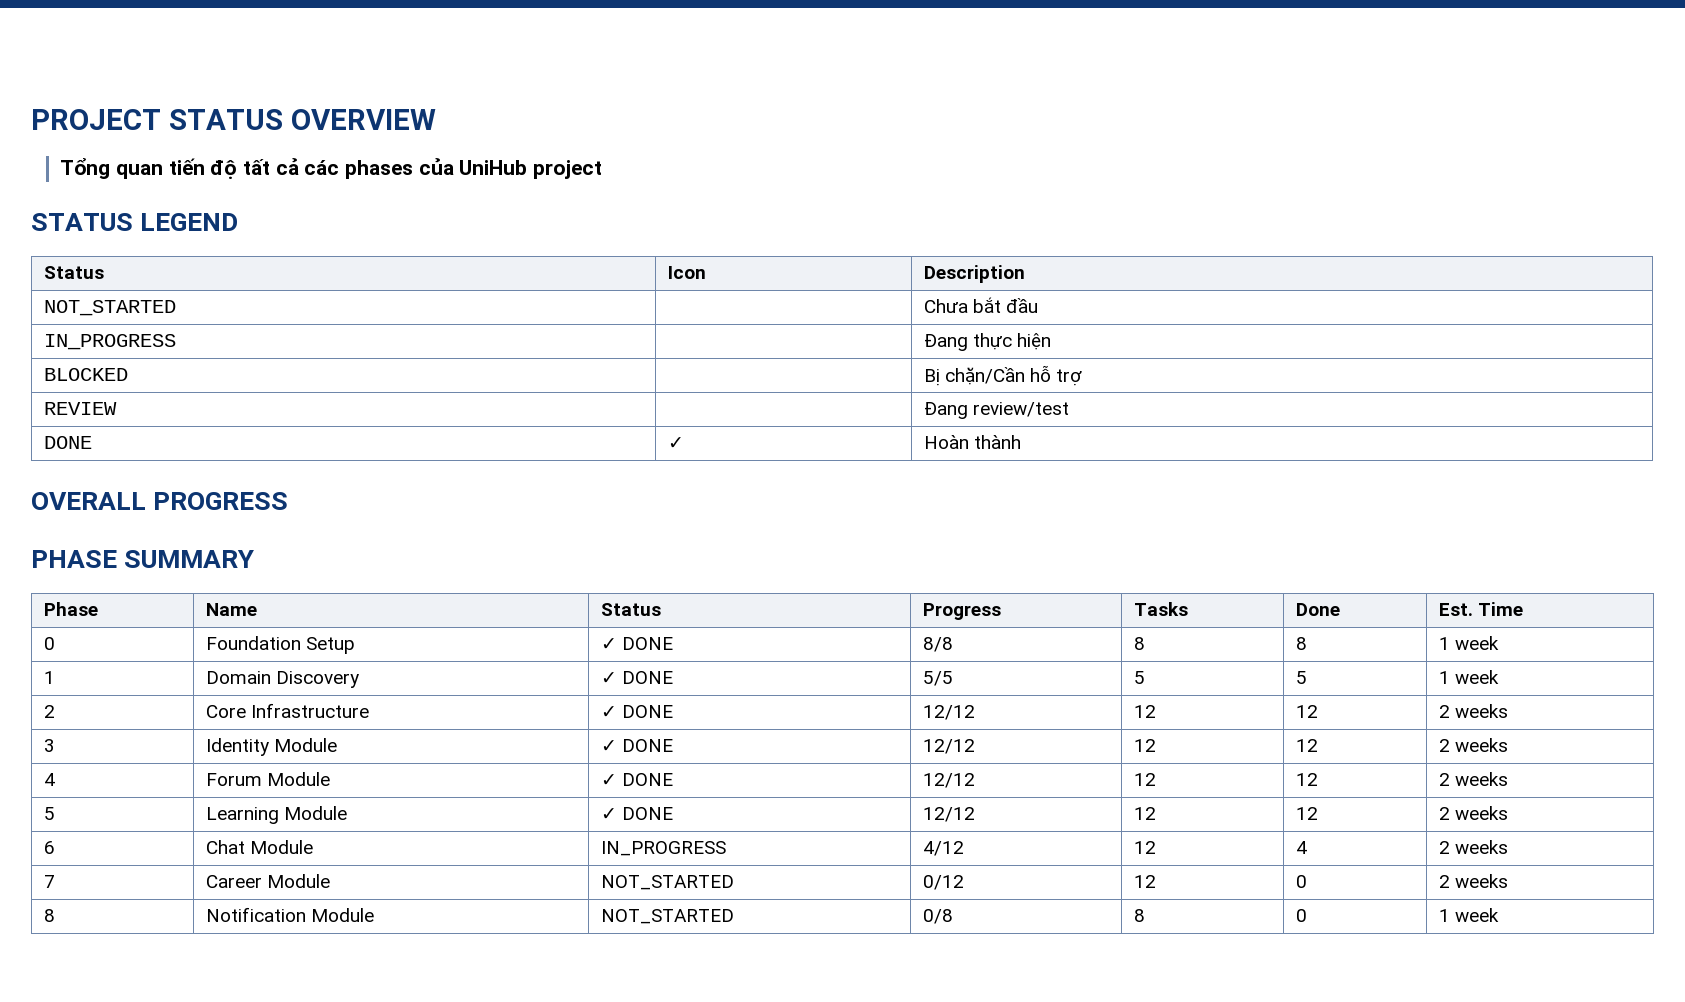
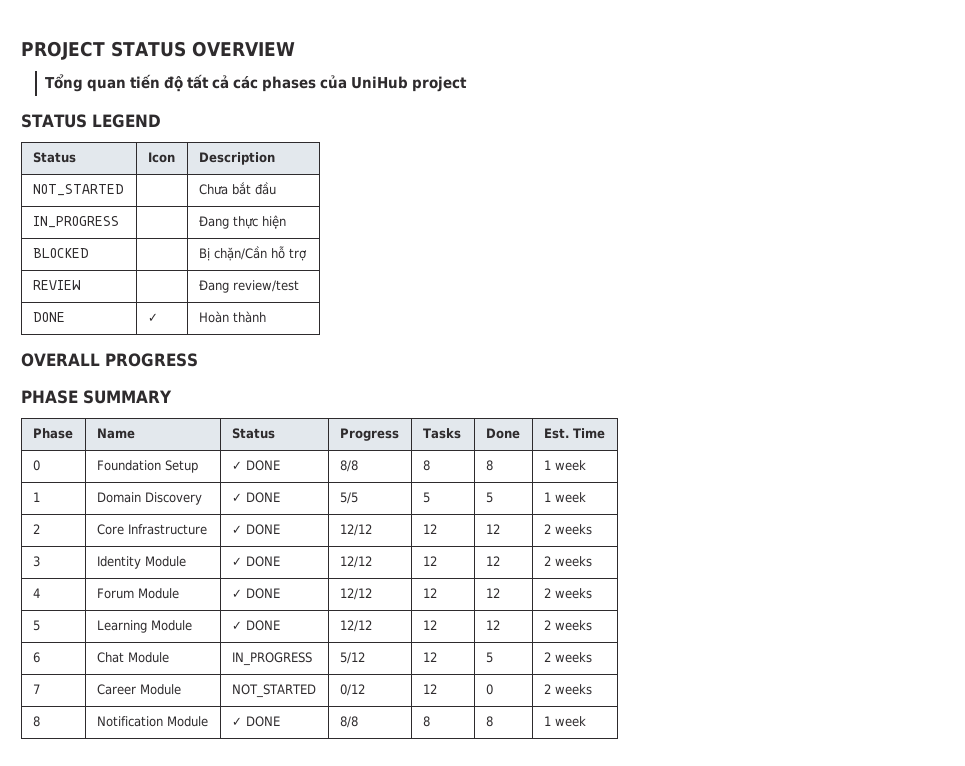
- 6 | Chat Module | IN_PROGRESS | 4/12 | 12 | 4 | 2 weeks
+ 6 | Chat Module | IN_PROGRESS | 5/12 | 12 | 5 | 2 weeks
- 8 | Notification Module | NOT_STARTED | 0/8 | 8 | 0 | 1 week
+ 8 | Notification Module | ✓ DONE | 8/8 | 8 | 8 | 1 week

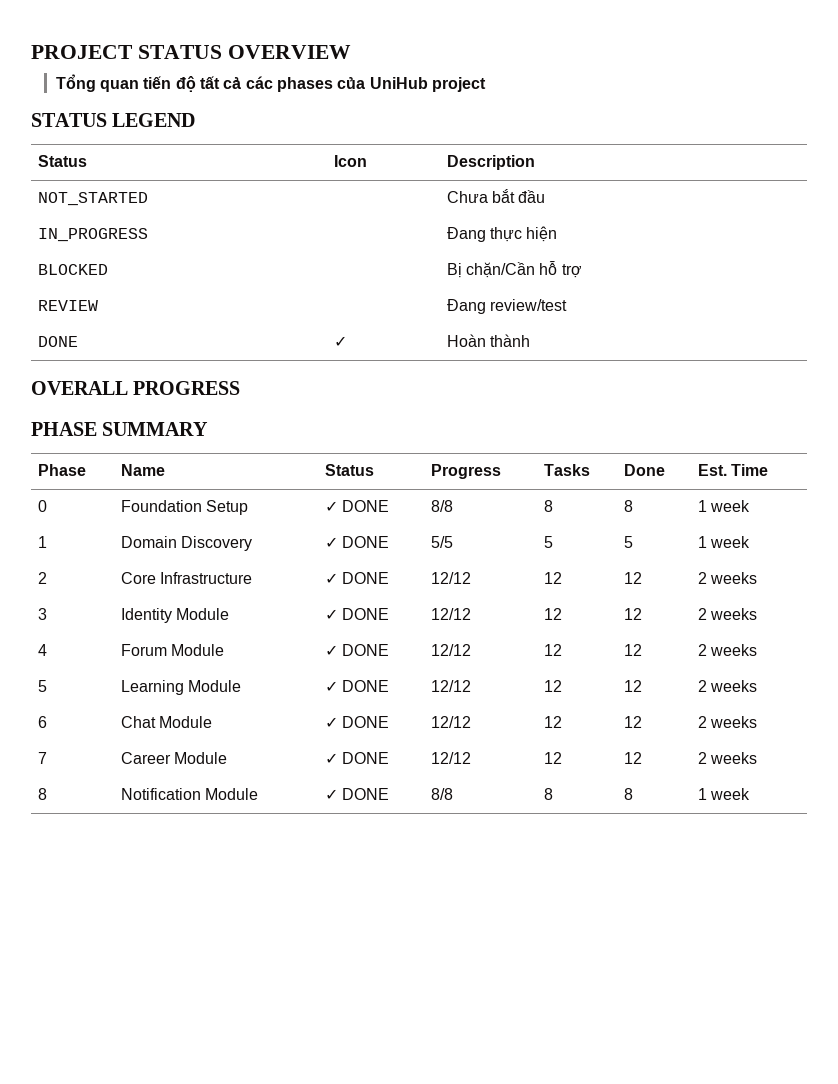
- 6 | Chat Module | IN_PROGRESS | 5/12 | 12 | 5 | 2 weeks
+ 6 | Chat Module | ✓ DONE | 12/12 | 12 | 12 | 2 weeks
- 7 | Career Module | NOT_STARTED | 0/12 | 12 | 0 | 2 weeks
+ 7 | Career Module | ✓ DONE | 12/12 | 12 | 12 | 2 weeks

